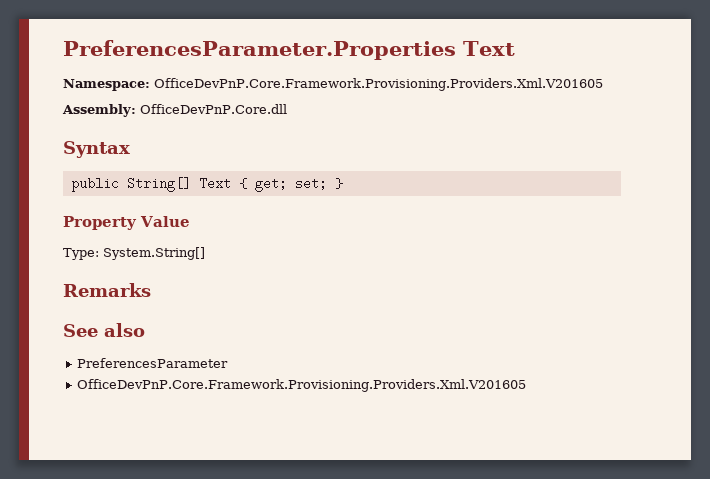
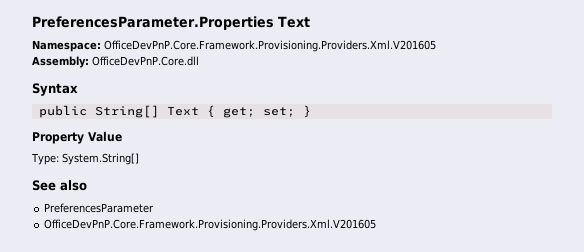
- Remarks

